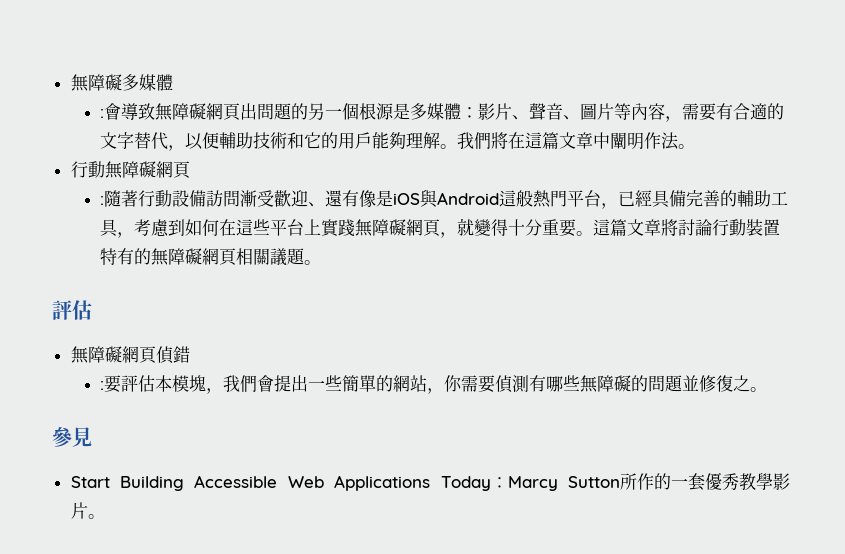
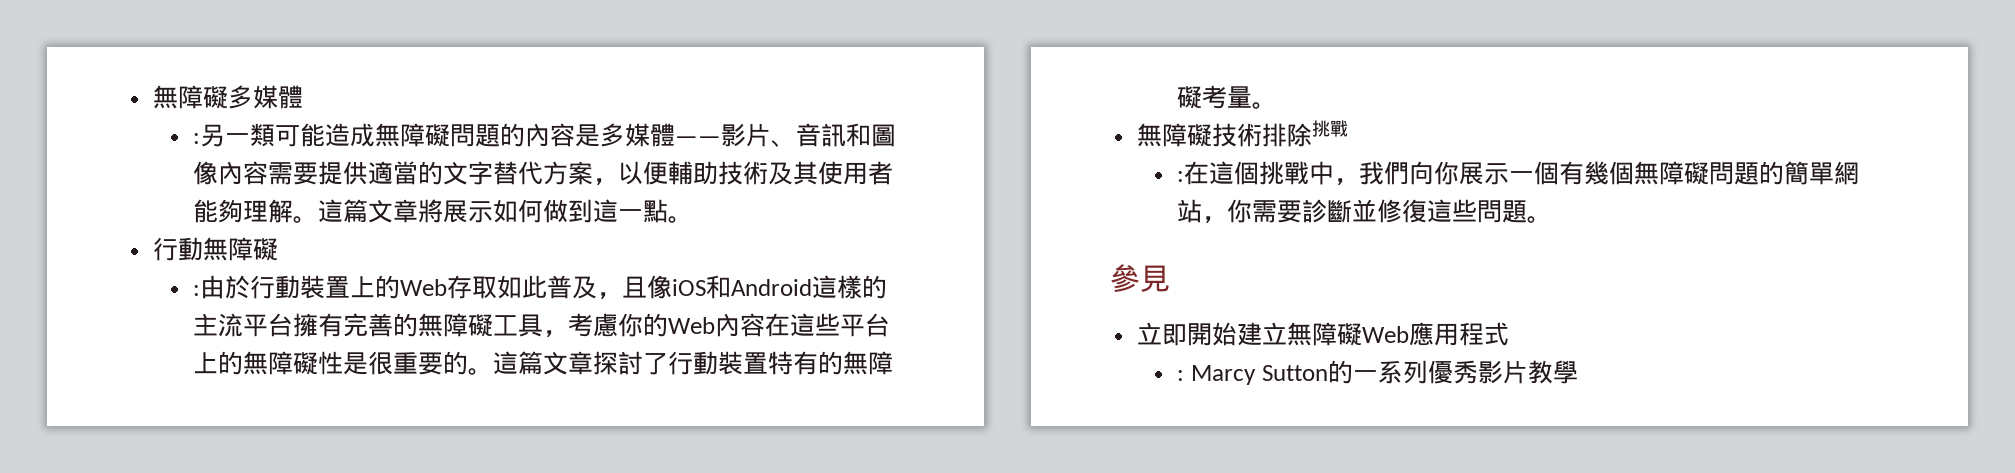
- :會導致無障礙網頁出問題的另一個根源是多媒體：影片、聲音、圖片等內容，需要有合適的文字替代，以便輔助技術和它的用戶能夠理解。我們將在這篇文章中闡明作法。
+ :另一類可能造成無障礙問題的內容是多媒體——影片、音訊和圖像內容需要提供適當的文字替代方案，以便輔助技術及其使用者能夠理解。這篇文章將展示如何做到這一點。
- 行動無障礙網頁
- :隨著行動設備訪問漸受歡迎、還有像是iOS與Android這般熱門平台，已經具備完善的輔助工具，考慮到如何在這些平台上實踐無障礙網頁，就變得十分重要。這篇文章將討論行動裝置特有的無障礙網頁相關議題。
- 評估
- 無障礙網頁偵錯
- :要評估本模塊，我們會提出一些簡單的網站，你需要偵測有哪些無障礙的問題並修復之。
+ 行動無障礙
+ :由於行動裝置上的Web存取如此普及，且像iOS和Android這樣的主流平台擁有完善的無障礙工具，考慮你的Web內容在這些平台上的無障礙性是很重要的。這篇文章探討了行動裝置特有的無障礙考量。
+ 無障礙技術排除挑戰
+ :在這個挑戰中，我們向你展示一個有幾個無障礙問題的簡單網站，你需要診斷並修復這些問題。
  參見
- Start Building Accessible Web Applications Today：Marcy Sutton所作的一套優秀教學影片。
+ 立即開始建立無障礙Web應用程式
+ : Marcy Sutton的一系列優秀影片教學

